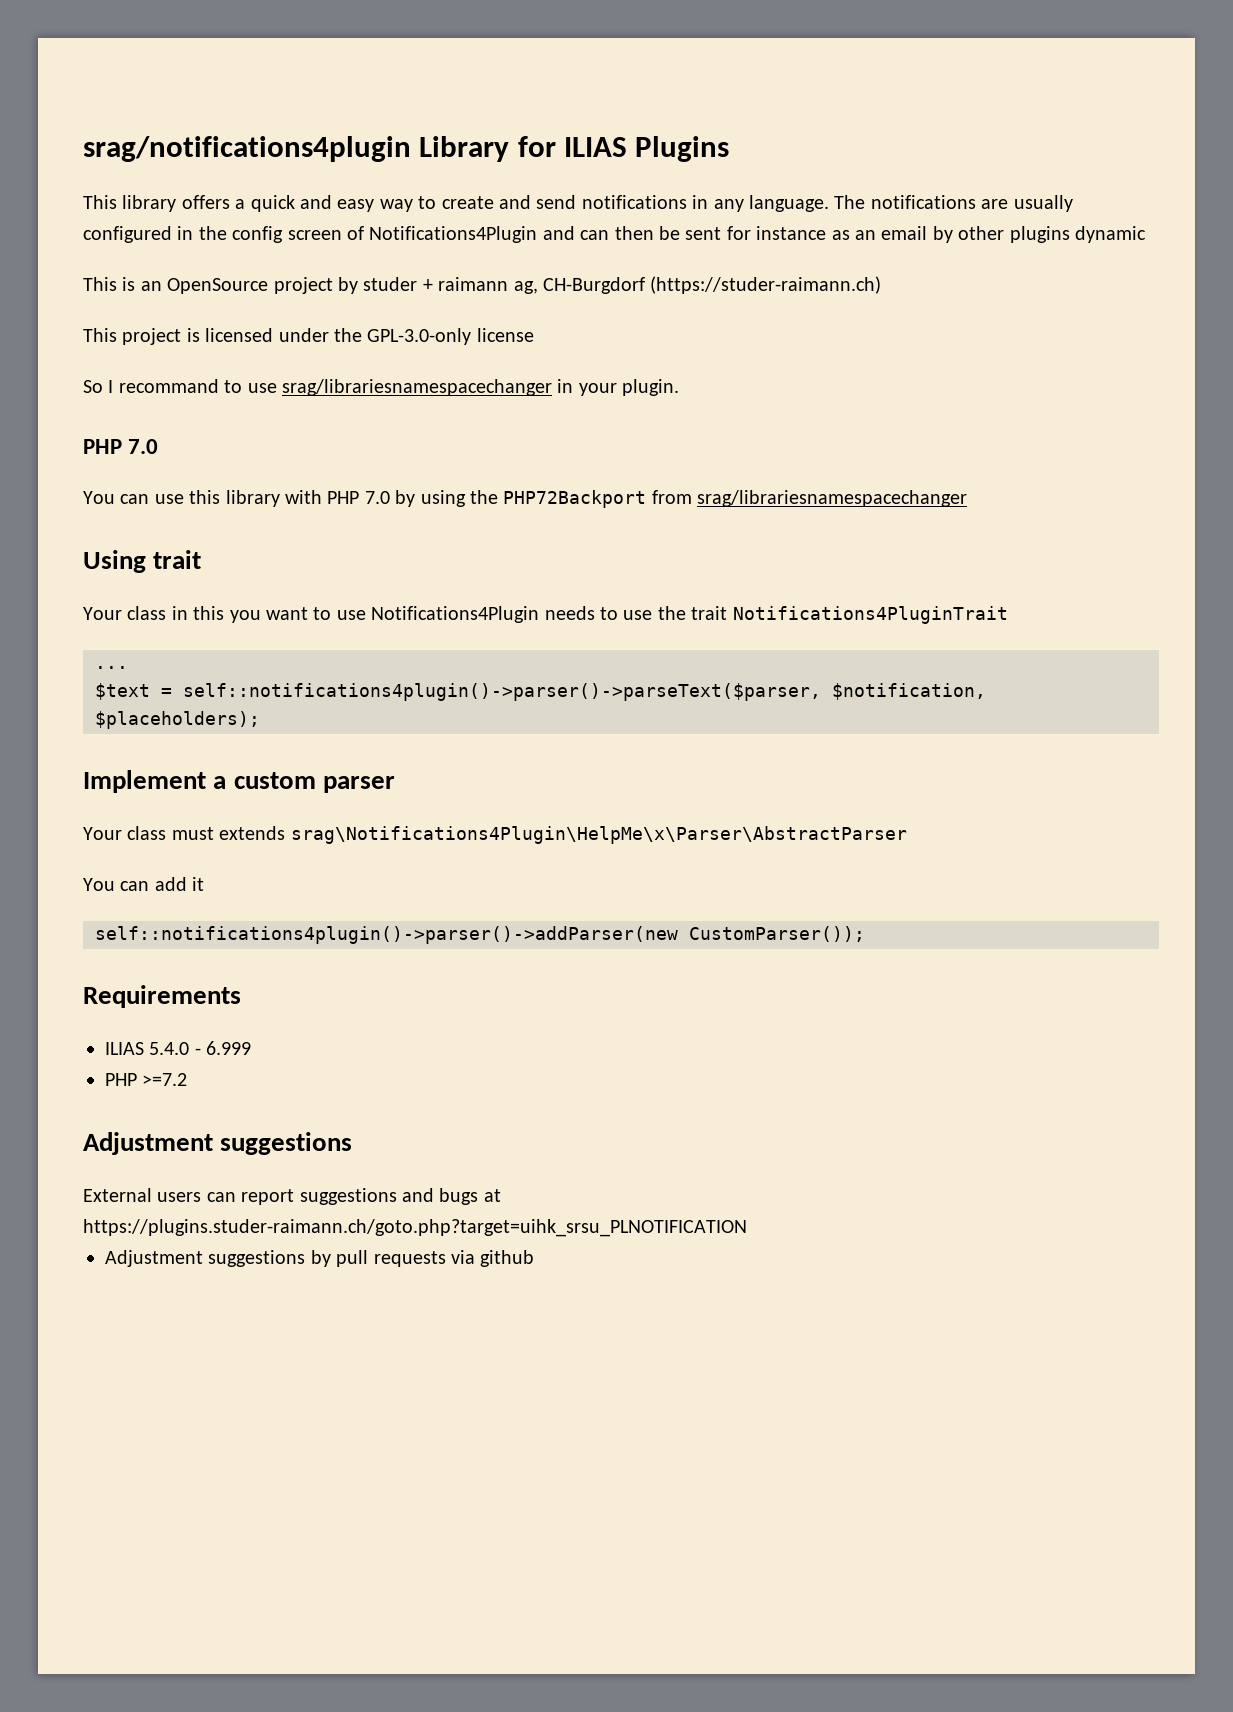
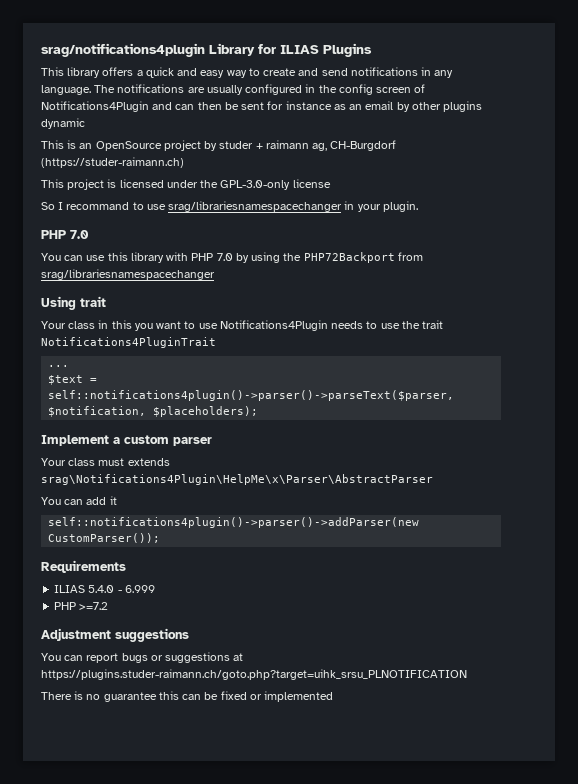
- External users can report suggestions and bugs at https://plugins.studer-raimann.ch/goto.php?target=uihk_srsu_PLNOTIFICATION
- Adjustment suggestions by pull requests via github
+ You can report bugs or suggestions at https://plugins.studer-raimann.ch/goto.php?target=uihk_srsu_PLNOTIFICATION
+ There is no guarantee this can be fixed or implemented

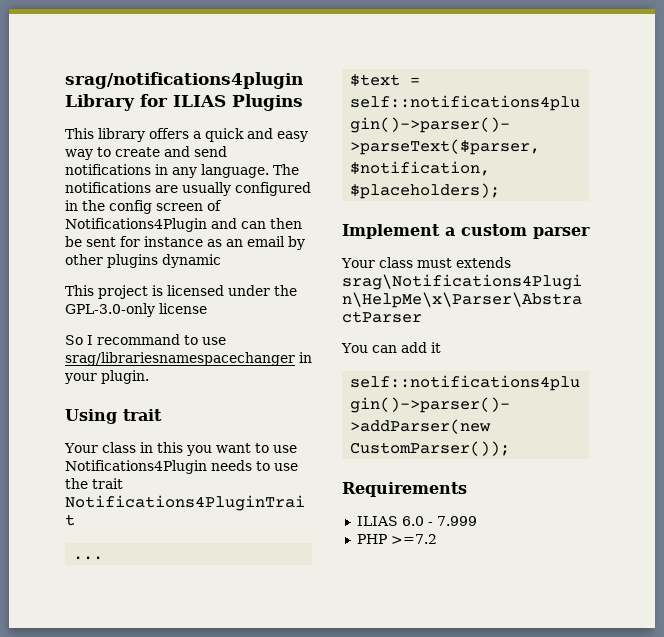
- This is an OpenSource project by studer + raimann ag, CH-Burgdorf (https://studer-raimann.ch)
  So I recommand to use srag/librariesnamespacechanger in your plugin.
- PHP 7.0
- You can use this library with PHP 7.0 by using the PHP72Backport from srag/librariesnamespacechanger
- ILIAS 5.4.0 - 6.999
+ ILIAS 6.0 - 7.999
- Adjustment suggestions
- You can report bugs or suggestions at https://plugins.studer-raimann.ch/goto.php?target=uihk_srsu_PLNOTIFICATION
- There is no guarantee this can be fixed or implemented

